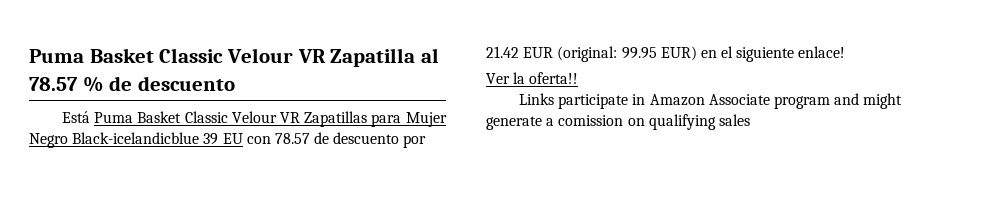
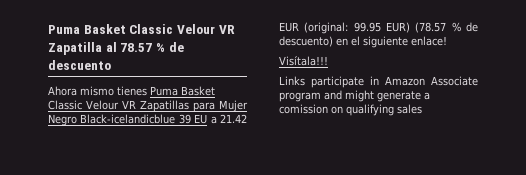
- Está Puma Basket Classic Velour VR Zapatillas para Mujer Negro Black-icelandicblue 39 EU con 78.57 de descuento por 21.42 EUR (original: 99.95 EUR) en el siguiente enlace!
+ Ahora mismo tienes Puma Basket Classic Velour VR Zapatillas para Mujer Negro Black-icelandicblue 39 EU a 21.42 EUR (original: 99.95 EUR) (78.57 % de descuento) en el siguiente enlace!
- Ver la oferta!!
+ Visítala!!!

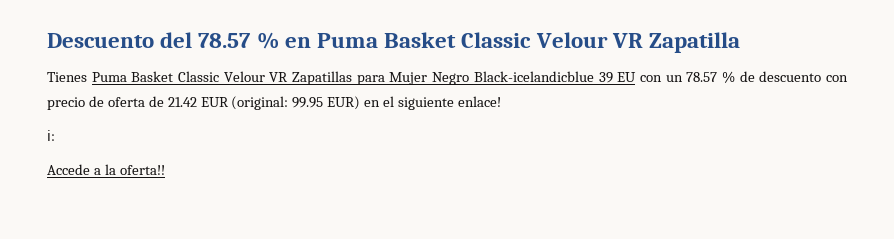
- Puma Basket Classic Velour VR Zapatilla al 78.57 % de descuento
- Ahora mismo tienes Puma Basket Classic Velour VR Zapatillas para Mujer Negro Black-icelandicblue 39 EU a 21.42 EUR (original: 99.95 EUR) (78.57 % de descuento) en el siguiente enlace!
+ Descuento del 78.57 % en Puma Basket Classic Velour VR Zapatilla
+ Tienes Puma Basket Classic Velour VR Zapatillas para Mujer Negro Black-icelandicblue 39 EU con un 78.57 % de descuento con precio de oferta de 21.42 EUR (original: 99.95 EUR) en el siguiente enlace!
- Visítala!!!
- Links participate in Amazon Associate program and might generate a comission on qualifying sales
+ ℹ:
+ Accede a la oferta!!

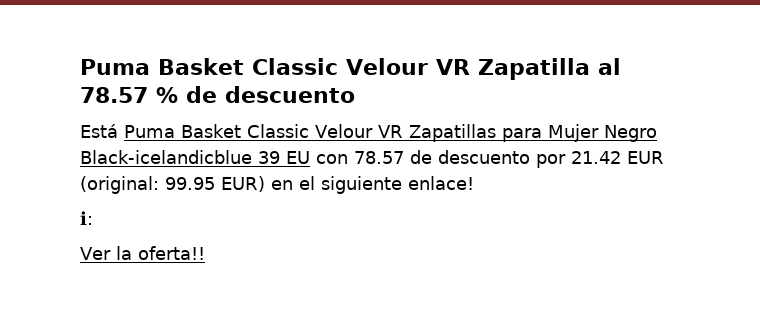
- Descuento del 78.57 % en Puma Basket Classic Velour VR Zapatilla
- Tienes Puma Basket Classic Velour VR Zapatillas para Mujer Negro Black-icelandicblue 39 EU con un 78.57 % de descuento con precio de oferta de 21.42 EUR (original: 99.95 EUR) en el siguiente enlace!
+ Puma Basket Classic Velour VR Zapatilla al 78.57 % de descuento
+ Está Puma Basket Classic Velour VR Zapatillas para Mujer Negro Black-icelandicblue 39 EU con 78.57 de descuento por 21.42 EUR (original: 99.95 EUR) en el siguiente enlace!
- Accede a la oferta!!
+ Ver la oferta!!

